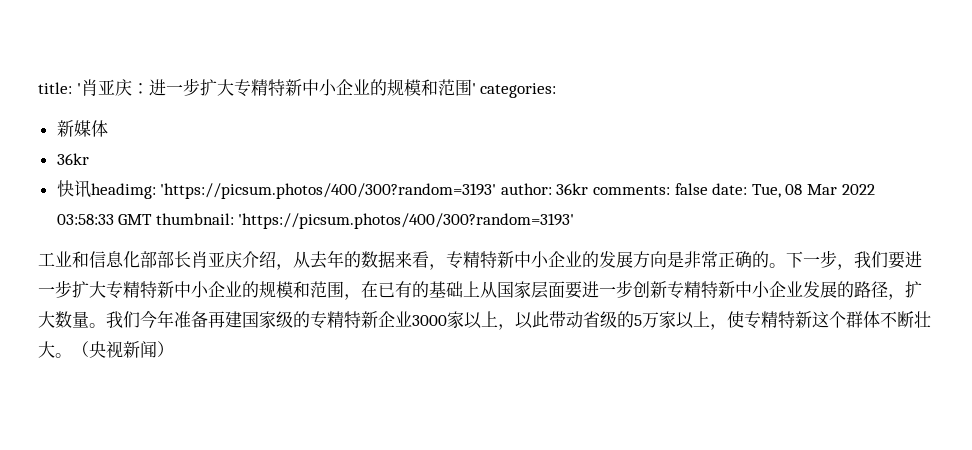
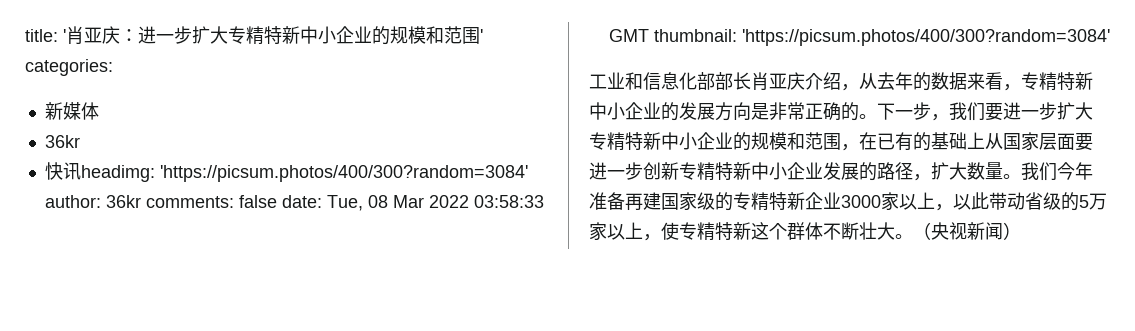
- 快讯headimg: 'https://picsum.photos/400/300?random=3193' author: 36kr comments: false date: Tue, 08 Mar 2022 03:58:33 GMT thumbnail: 'https://picsum.photos/400/300?random=3193'
+ 快讯headimg: 'https://picsum.photos/400/300?random=3084' author: 36kr comments: false date: Tue, 08 Mar 2022 03:58:33 GMT thumbnail: 'https://picsum.photos/400/300?random=3084'

